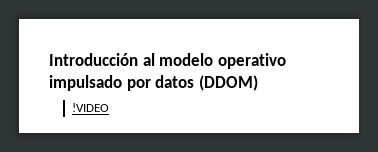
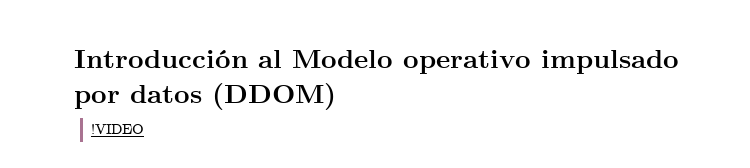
- Introducción al modelo operativo impulsado por datos (DDOM)
+ Introducción al Modelo operativo impulsado por datos (DDOM)

